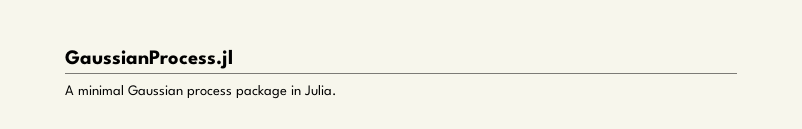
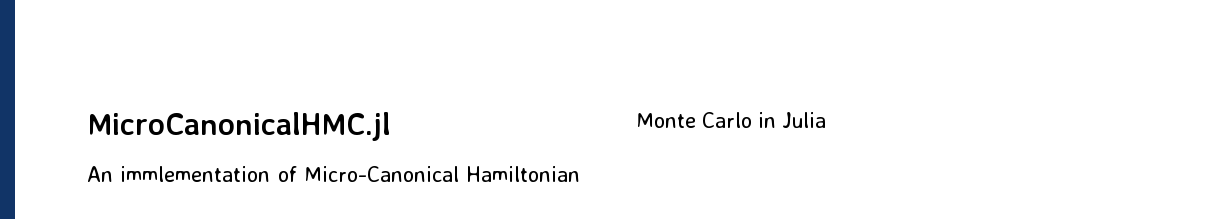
- GaussianProcess.jl
- A minimal Gaussian process package in Julia.
+ MicroCanonicalHMC.jl
+ An immlementation of Micro-Canonical Hamiltonian Monte Carlo in Julia

